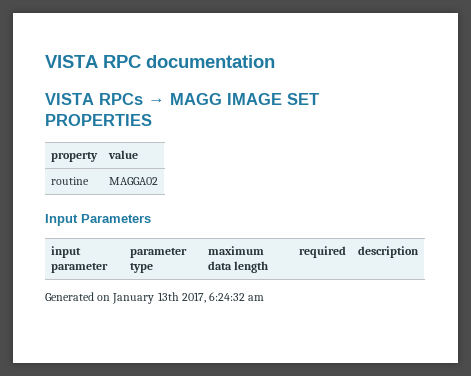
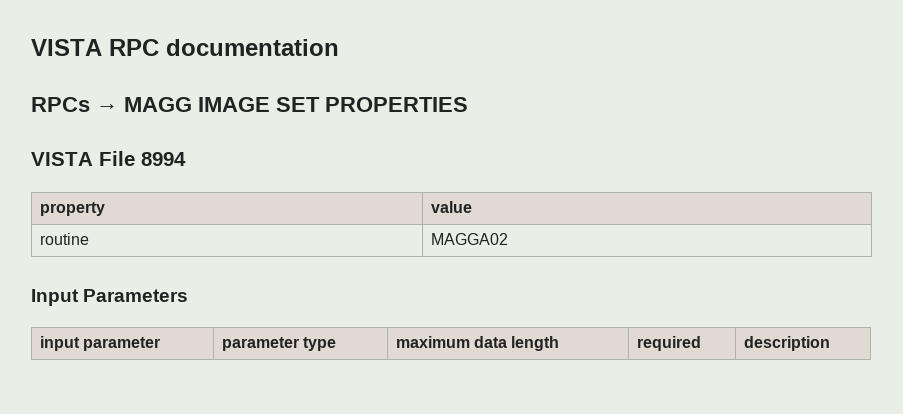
- VISTA RPCs → MAGG IMAGE SET PROPERTIES
+ RPCs → MAGG IMAGE SET PROPERTIES
+ VISTA File 8994
- Generated on January 13th 2017, 6:24:32 am

